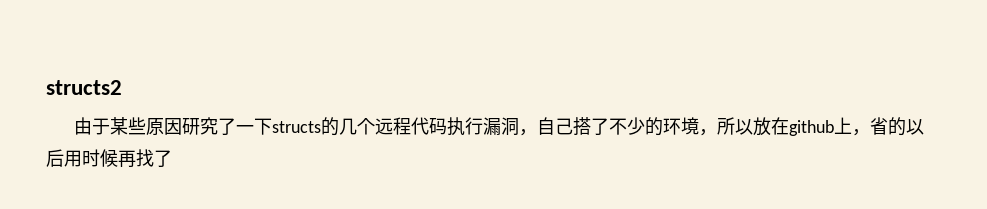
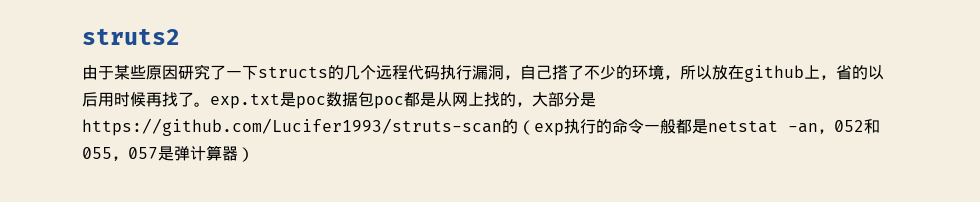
- structs2
+ struts2
- 由于某些原因研究了一下structs的几个远程代码执行漏洞，自己搭了不少的环境，所以放在github上，省的以后用时候再找了
+ 由于某些原因研究了一下structs的几个远程代码执行漏洞，自己搭了不少的环境，所以放在github上，省的以后用时候再找了。exp.txt是poc数据包poc都是从网上找的，大部分是https://github.com/Lucifer1993/struts-scan的（exp执行的命令一般都是netstat -an，052和055，057是弹计算器）

